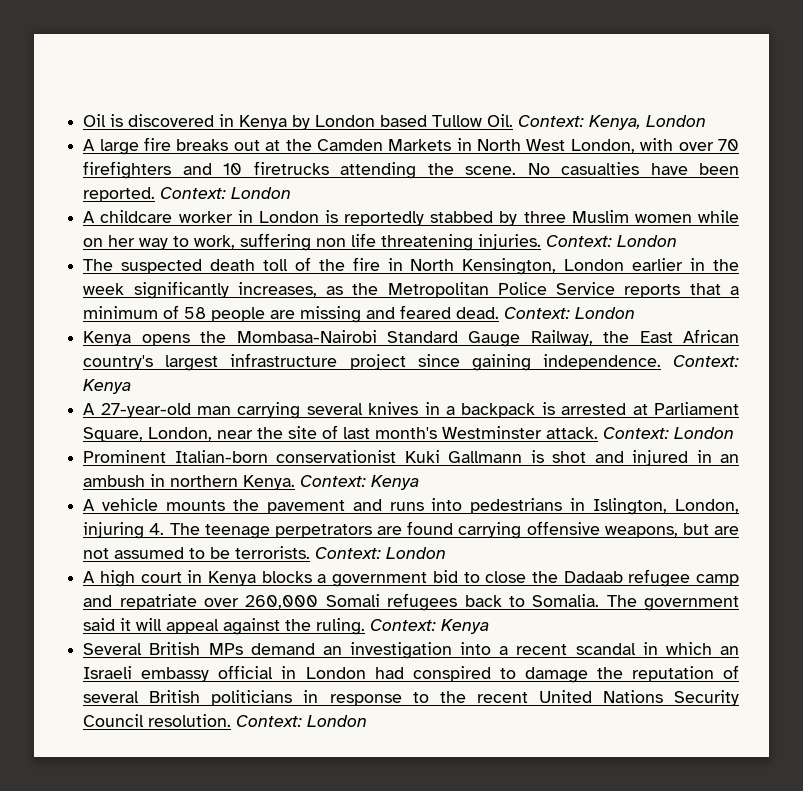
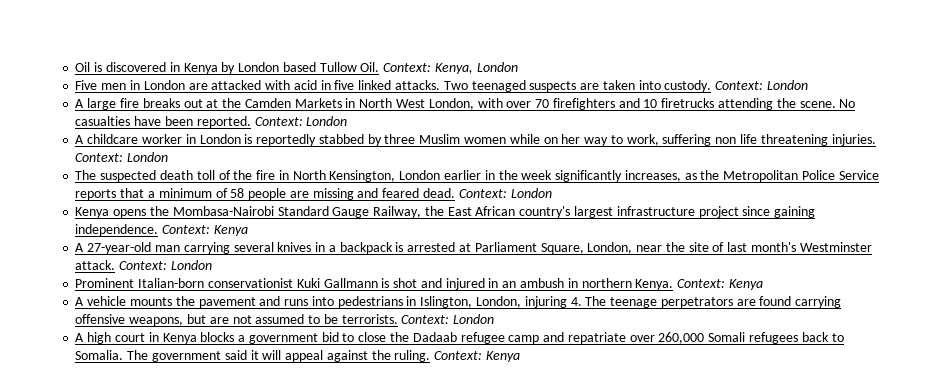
+ Five men in London are attacked with acid in five linked attacks. Two teenaged suspects are taken into custody. Context: London
- Several British MPs demand an investigation into a recent scandal in which an Israeli embassy official in London had conspired to damage the reputation of several British politicians in response to the recent United Nations Security Council resolution. Context: London

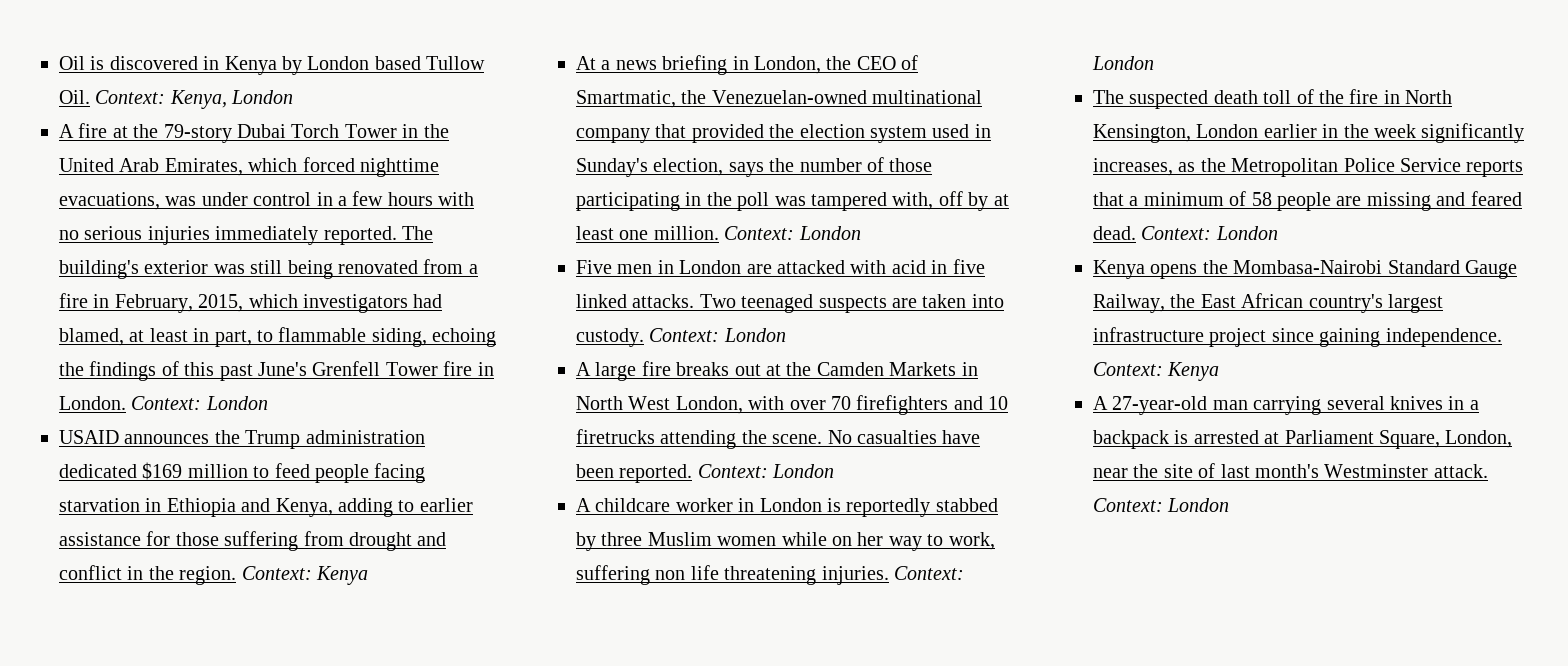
+ A fire at the 79-story Dubai Torch Tower in the United Arab Emirates, which forced nighttime evacuations, was under control in a few hours with no serious injuries immediately reported. The building's exterior was still being renovated from a fire in February, 2015, which investigators had blamed, at least in part, to flammable siding, echoing the findings of this past June's Grenfell Tower fire in London. Context: London
+ USAID announces the Trump administration dedicated $169 million to feed people facing starvation in Ethiopia and Kenya, adding to earlier assistance for those suffering from drought and conflict in the region. Context: Kenya
+ At a news briefing in London, the CEO of Smartmatic, the Venezuelan-owned multinational company that provided the election system used in Sunday's election, says the number of those participating in the poll was tampered with, off by at least one million. Context: London
- Prominent Italian-born conservationist Kuki Gallmann is shot and injured in an ambush in northern Kenya. Context: Kenya
- A vehicle mounts the pavement and runs into pedestrians in Islington, London, injuring 4. The teenage perpetrators are found carrying offensive weapons, but are not assumed to be terrorists. Context: London
- A high court in Kenya blocks a government bid to close the Dadaab refugee camp and repatriate over 260,000 Somali refugees back to Somalia. The government said it will appeal against the ruling. Context: Kenya

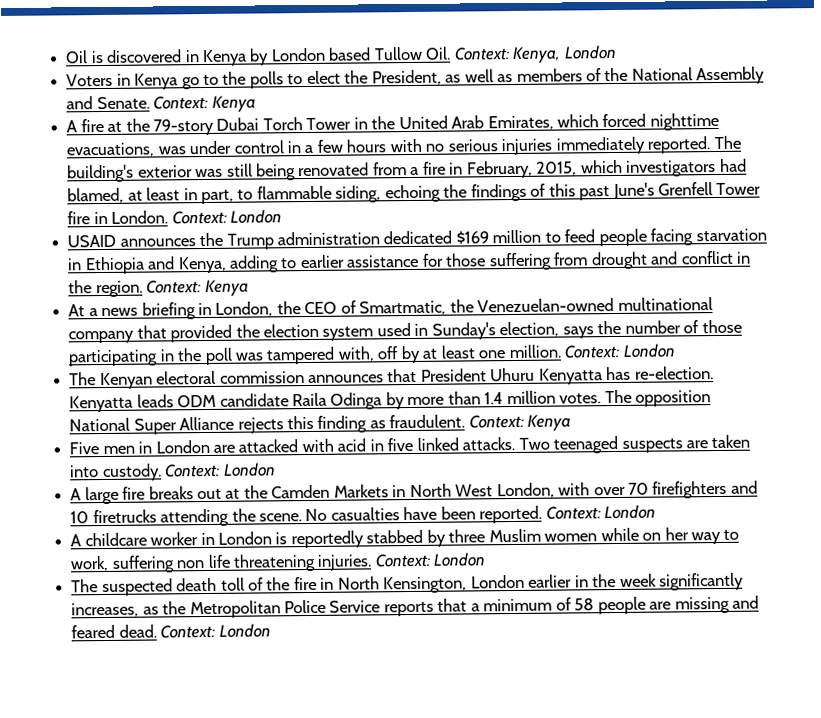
+ Voters in Kenya go to the polls to elect the President, as well as members of the National Assembly and Senate. Context: Kenya
+ The Kenyan electoral commission announces that President Uhuru Kenyatta has re-election. Kenyatta leads ODM candidate Raila Odinga by more than 1.4 million votes. The opposition National Super Alliance rejects this finding as fraudulent. Context: Kenya
- Kenya opens the Mombasa-Nairobi Standard Gauge Railway, the East African country's largest infrastructure project since gaining independence. Context: Kenya
- A 27-year-old man carrying several knives in a backpack is arrested at Parliament Square, London, near the site of last month's Westminster attack. Context: London

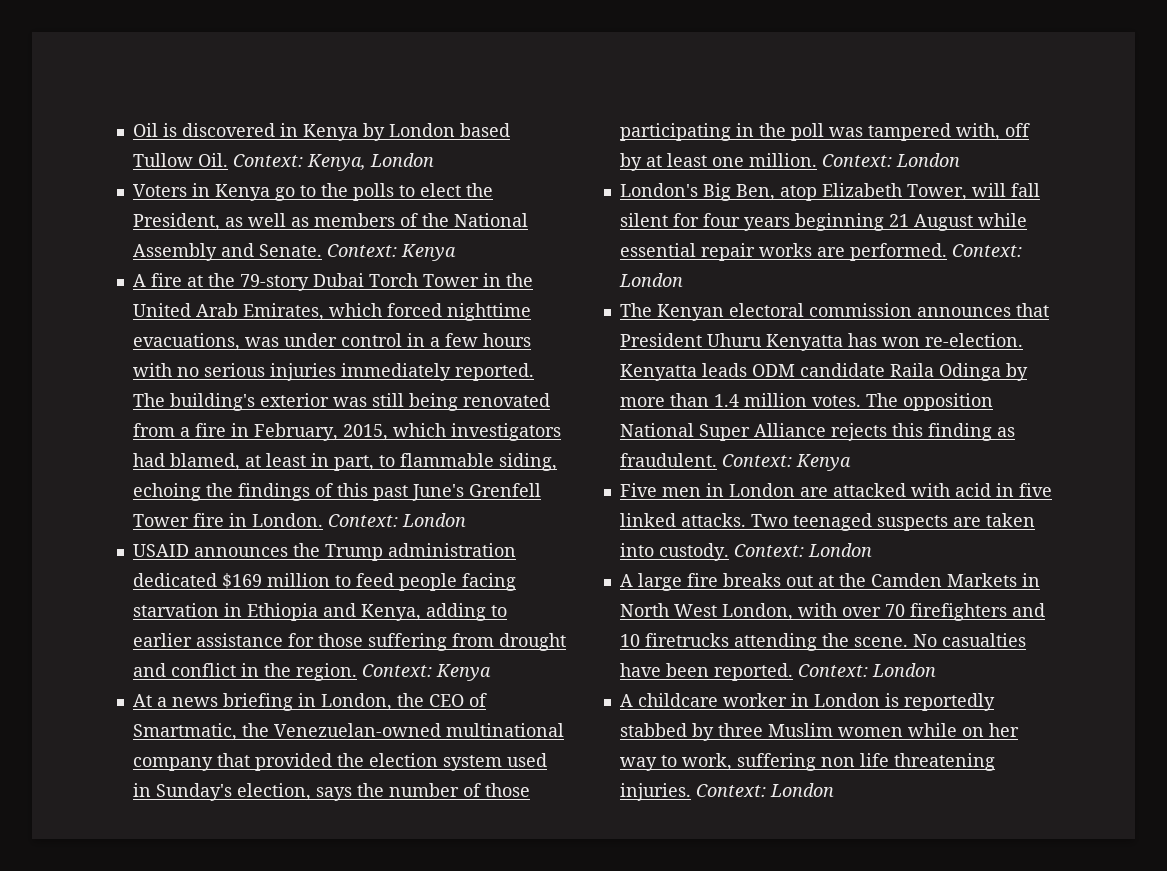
+ London's Big Ben, atop Elizabeth Tower, will fall silent for four years beginning 21 August while essential repair works are performed. Context: London
- The Kenyan electoral commission announces that President Uhuru Kenyatta has re-election.
+ The Kenyan electoral commission announces that President Uhuru Kenyatta has won re-election.
- The suspected death toll of the fire in North Kensington, London earlier in the week significantly increases, as the Metropolitan Police Service reports that a minimum of 58 people are missing and feared dead. Context: London

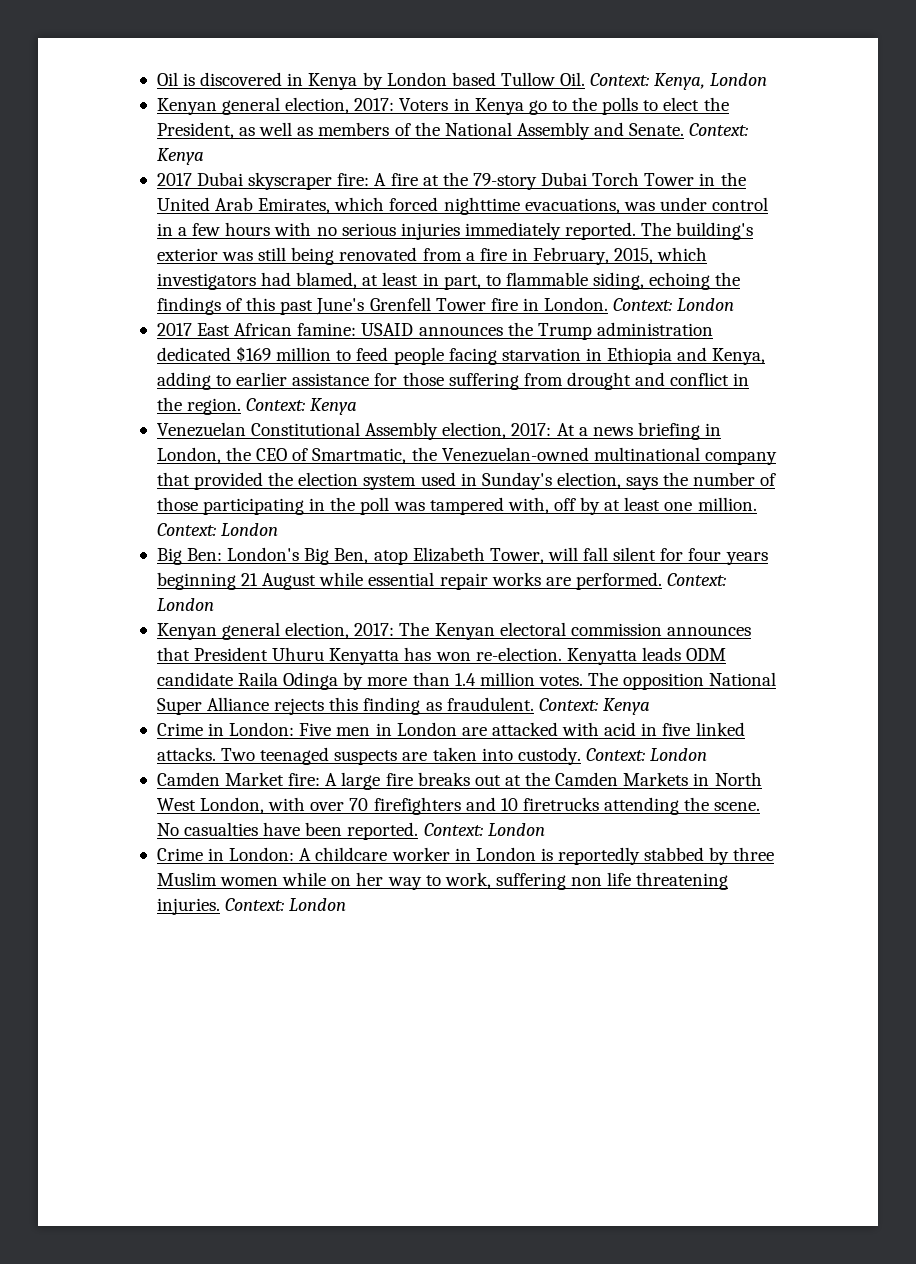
- Voters in Kenya go to the polls to elect the President, as well as members of the National Assembly and Senate.
+ Kenyan general election, 2017: Voters in Kenya go to the polls to elect the President, as well as members of the National Assembly and Senate.
- A fire at the 79-story Dubai Torch Tower in the United Arab Emirates, which forced nighttime evacuations, was under control in a few hours with no serious injuries immediately reported.
+ 2017 Dubai skyscraper fire: A fire at the 79-story Dubai Torch Tower in the United Arab Emirates, which forced nighttime evacuations, was under control in a few hours with no serious injuries immediately reported.
- USAID announces the Trump administration dedicated $169 million to feed people facing starvation in Ethiopia and Kenya, adding to earlier assistance for those suffering from drought and conflict in the region.
+ 2017 East African famine: USAID announces the Trump administration dedicated $169 million to feed people facing starvation in Ethiopia and Kenya, adding to earlier assistance for those suffering from drought and conflict in the region.
- At a news briefing in London, the CEO of Smartmatic, the Venezuelan-owned multinational company that provided the election system used in Sunday's election, says the number of those participating in the poll was tampered with, off by at least one million.
+ Venezuelan Constitutional Assembly election, 2017: At a news briefing in London, the CEO of Smartmatic, the Venezuelan-owned multinational company that provided the election system used in Sunday's election, says the number of those participating in the poll was tampered with, off by at least one million.
- London's Big Ben, atop Elizabeth Tower, will fall silent for four years beginning 21 August while essential repair works are performed.
+ Big Ben: London's Big Ben, atop Elizabeth Tower, will fall silent for four years beginning 21 August while essential repair works are performed.
- The Kenyan electoral commission announces that President Uhuru Kenyatta has won re-election.
+ Kenyan general election, 2017: The Kenyan electoral commission announces that President Uhuru Kenyatta has won re-election.
- Five men in London are attacked with acid in five linked attacks.
+ Crime in London: Five men in London are attacked with acid in five linked attacks.
- A large fire breaks out at the Camden Markets in North West London, with over 70 firefighters and 10 firetrucks attending the scene.
+ Camden Market fire: A large fire breaks out at the Camden Markets in North West London, with over 70 firefighters and 10 firetrucks attending the scene.
- A childcare worker in London is reportedly stabbed by three Muslim women while on her way to work, suffering non life threatening injuries.
+ Crime in London: A childcare worker in London is reportedly stabbed by three Muslim women while on her way to work, suffering non life threatening injuries.

